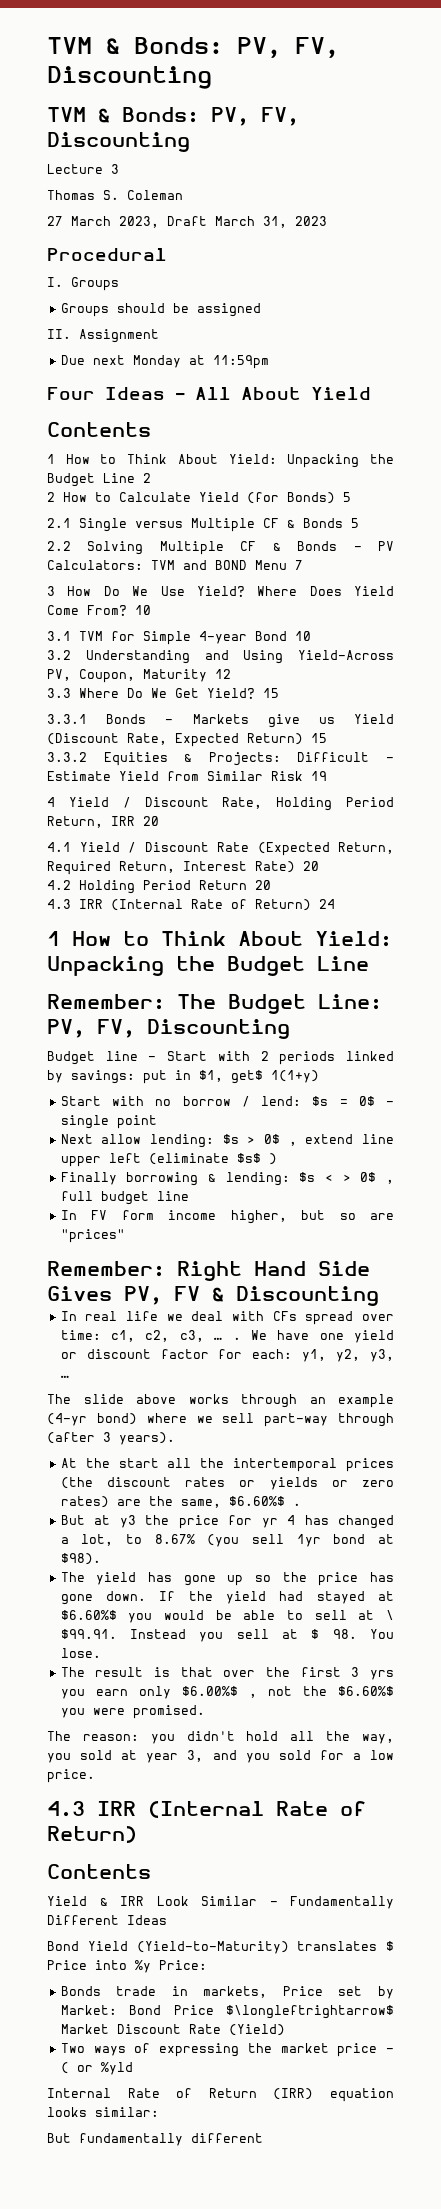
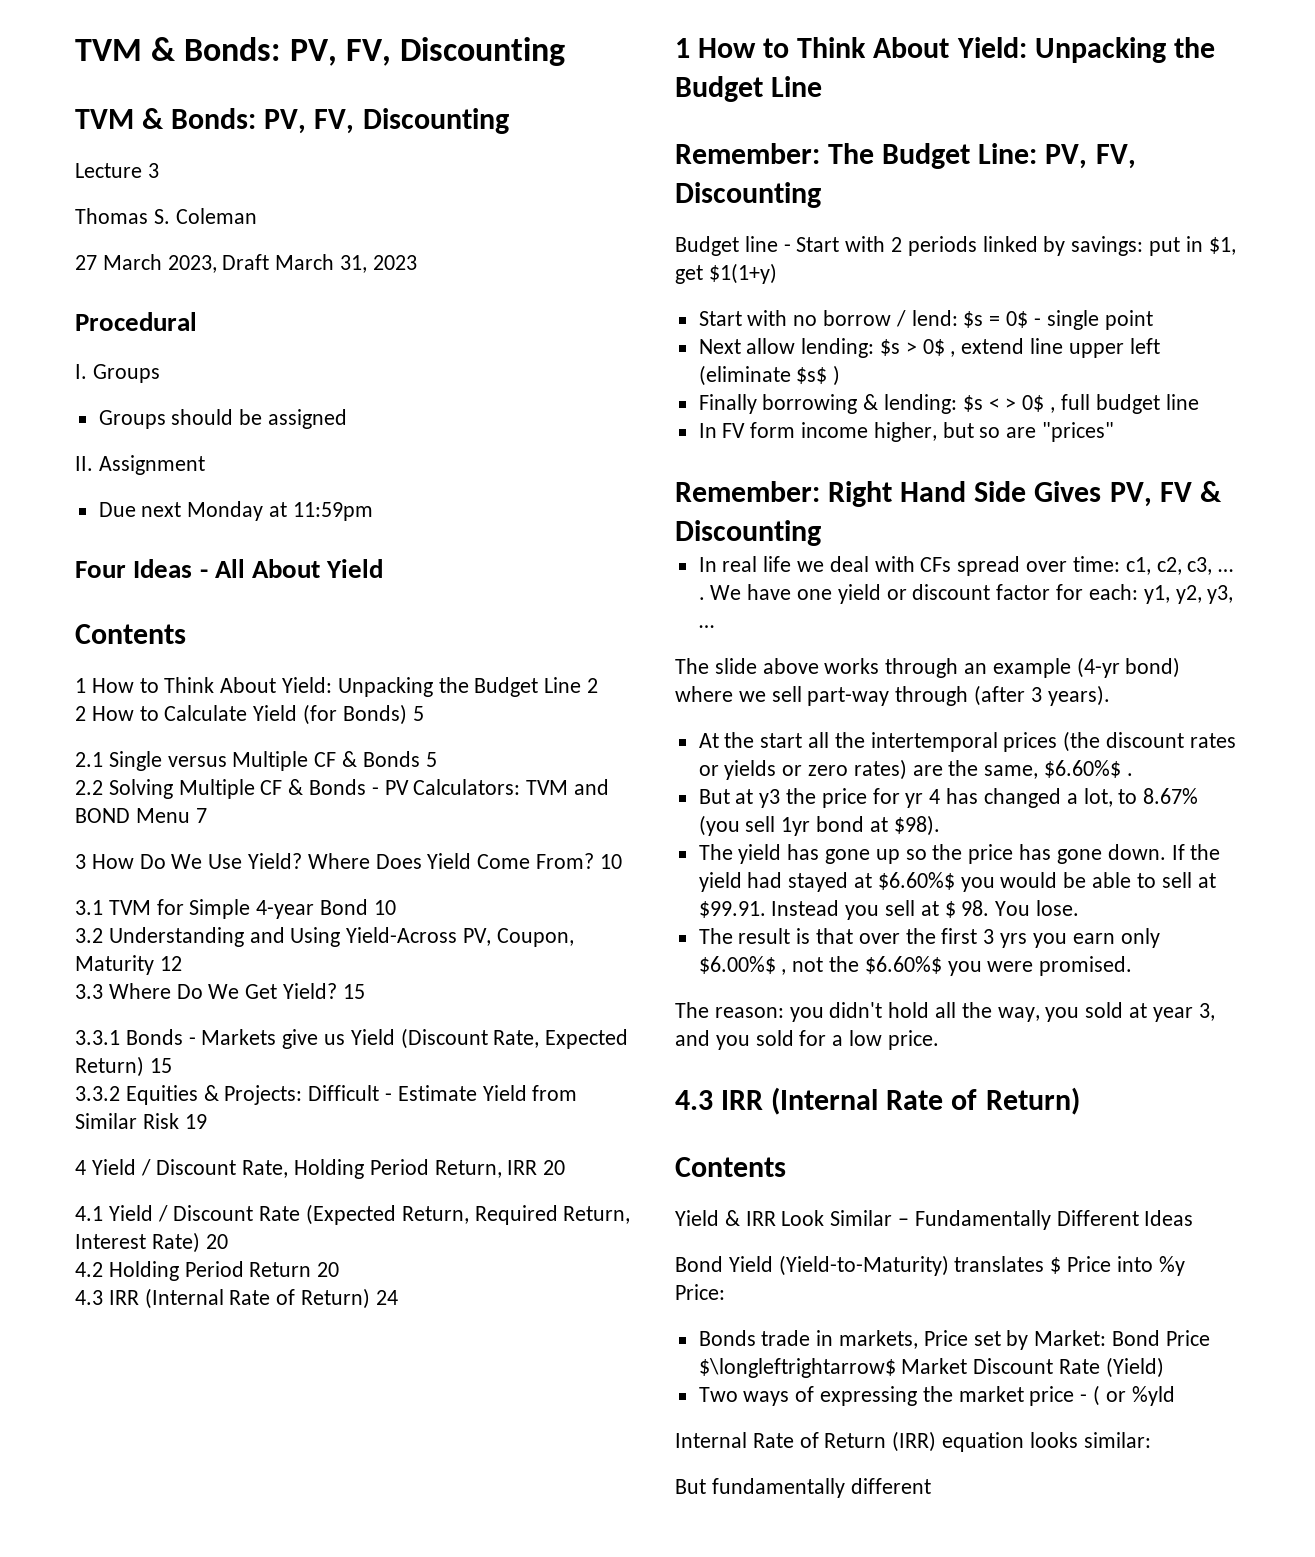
- Budget line - Start with 2 periods linked by savings: put in $1, get$ 1(1+y)
+ Budget line - Start with 2 periods linked by savings: put in $1, get $1(1+y)
- If the yield had stayed at $6.60%$ you would be able to sell at \ $99.91. Instead you sell at $ 98. You lose.
+ If the yield had stayed at $6.60%$ you would be able to sell at $99.91. Instead you sell at $ 98. You lose.

